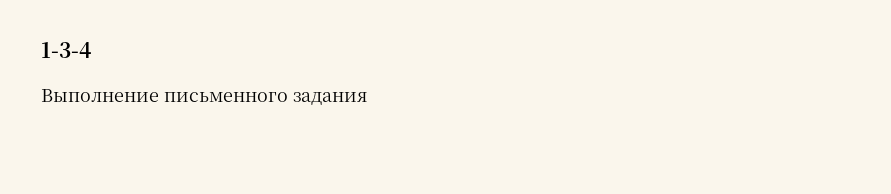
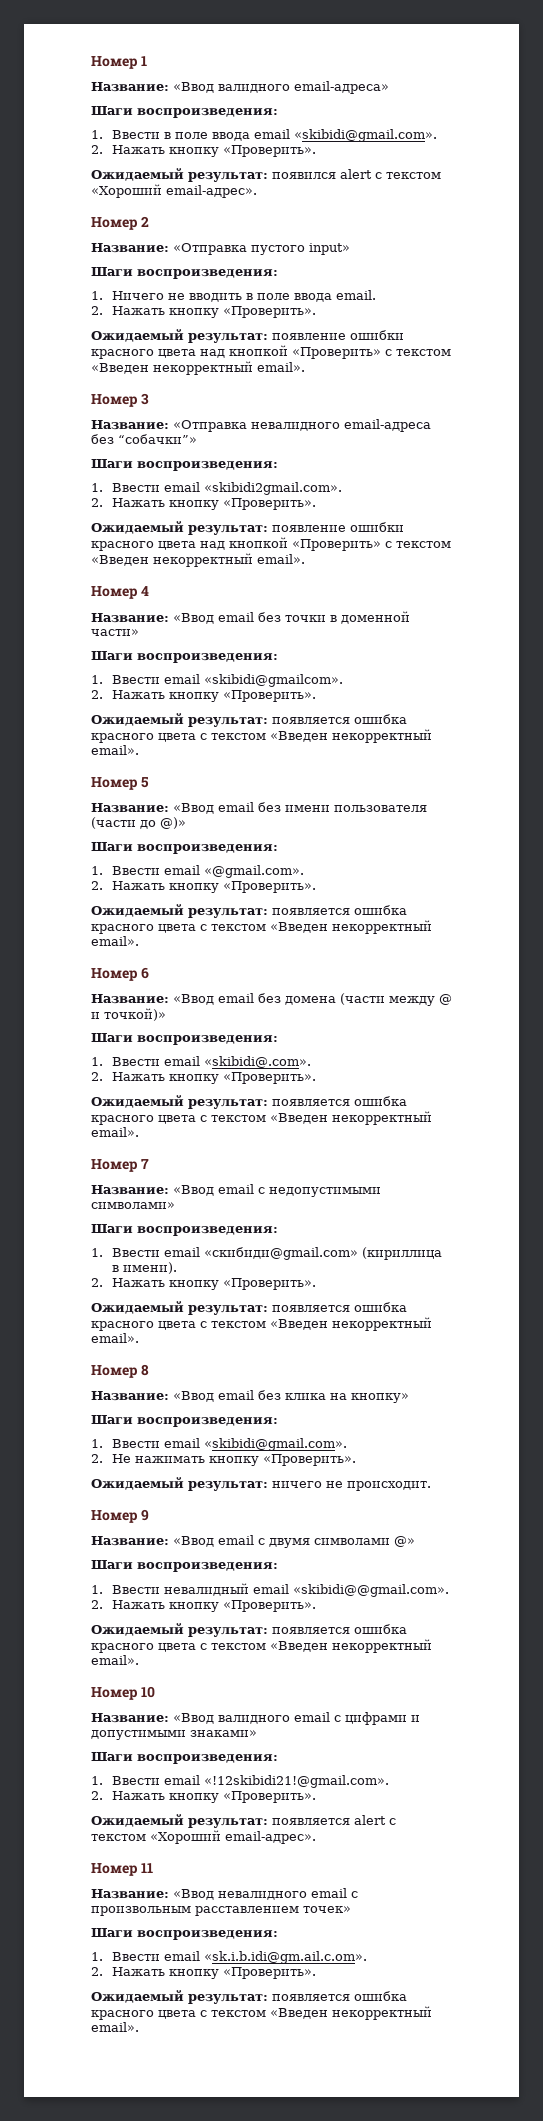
- 1-3-4
- Выполнение письменного задания
+ Номер 1
+ Название: «Ввод валидного email-адреса»
+ Шаги воспроизведения:
+ 1. Ввести в поле ввода email «skibidi@gmail.com».
+ 2. Нажать кнопку «Проверить».
+ Ожидаемый результат: появился alert с текстом «Хороший email-адрес».
+ Номер 2
+ Название: «Отправка пустого input»
+ Шаги воспроизведения:
+ 1. Ничего не вводить в поле ввода email.
+ 2. Нажать кнопку «Проверить».
+ Ожидаемый результат: появление ошибки красного цвета над кнопкой «Проверить» с текстом «Введен некорректный email».
+ Номер 3
+ Название: «Отправка невалидного email-адреса без “собачки”»
+ Шаги воспроизведения:
+ 1. Ввести email «skibidi2gmail.com».
+ 2. Нажать кнопку «Проверить».
+ Ожидаемый результат: появление ошибки красного цвета над кнопкой «Проверить» с текстом «Введен некорректный email».
+ Номер 4
+ Название: «Ввод email без точки в доменной части»
+ Шаги воспроизведения:
+ 1. Ввести email «skibidi@gmailcom».
+ 2. Нажать кнопку «Проверить».
+ Ожидаемый результат: появляется ошибка красного цвета с текстом «Введен некорректный email».
+ Номер 5
+ Название: «Ввод email без имени пользователя (части до @)»
+ Шаги воспроизведения:
+ 1. Ввести email «@gmail.com».
+ 2. Нажать кнопку «Проверить».
+ Ожидаемый результат: появляется ошибка красного цвета с текстом «Введен некорректный email».
+ Номер 6
+ Название: «Ввод email без домена (части между @ и точкой)»
+ Шаги воспроизведения:
+ 1. Ввести email «skibidi@.com».
+ 2. Нажать кнопку «Проверить».
+ Ожидаемый результат: появляется ошибка красного цвета с текстом «Введен некорректный email».
+ Номер 7
+ Название: «Ввод email с недопустимыми символами»
+ Шаги воспроизведения:
+ 1. Ввести email «скибиди@gmail.com» (кириллица в имени).
+ 2. Нажать кнопку «Проверить».
+ Ожидаемый результат: появляется ошибка красного цвета с текстом «Введен некорректный email».
+ Номер 8
+ Название: «Ввод email без клика на кнопку»
+ Шаги воспроизведения:
+ 1. Ввести email «skibidi@gmail.com».
+ 2. Не нажимать кнопку «Проверить».
+ Ожидаемый результат: ничего не происходит.
+ Номер 9
+ Название: «Ввод email с двумя символами @»
+ Шаги воспроизведения:
+ 1. Ввести невалидный email «skibidi@@gmail.com».
+ 2. Нажать кнопку «Проверить».
+ Ожидаемый результат: появляется ошибка красного цвета с текстом «Введен некорректный email».
+ Номер 10
+ Название: «Ввод валидного email с цифрами и допустимыми знаками»
+ Шаги воспроизведения:
+ 1. Ввести email «!12skibidi21!@gmail.com».
+ 2. Нажать кнопку «Проверить».
+ Ожидаемый результат: появляется alert с текстом «Хороший email-адрес».
+ Номер 11
+ Название: «Ввод невалидного email с произвольным расставлением точек»
+ Шаги воспроизведения:
+ 1. Ввести email «sk.i.b.idi@gm.ail.c.om».
+ 2. Нажать кнопку «Проверить».
+ Ожидаемый результат: появляется ошибка красного цвета с текстом «Введен некорректный email».

